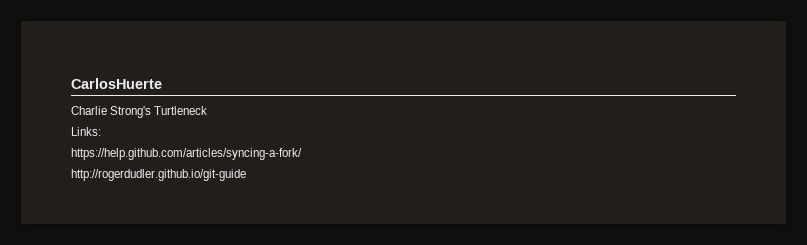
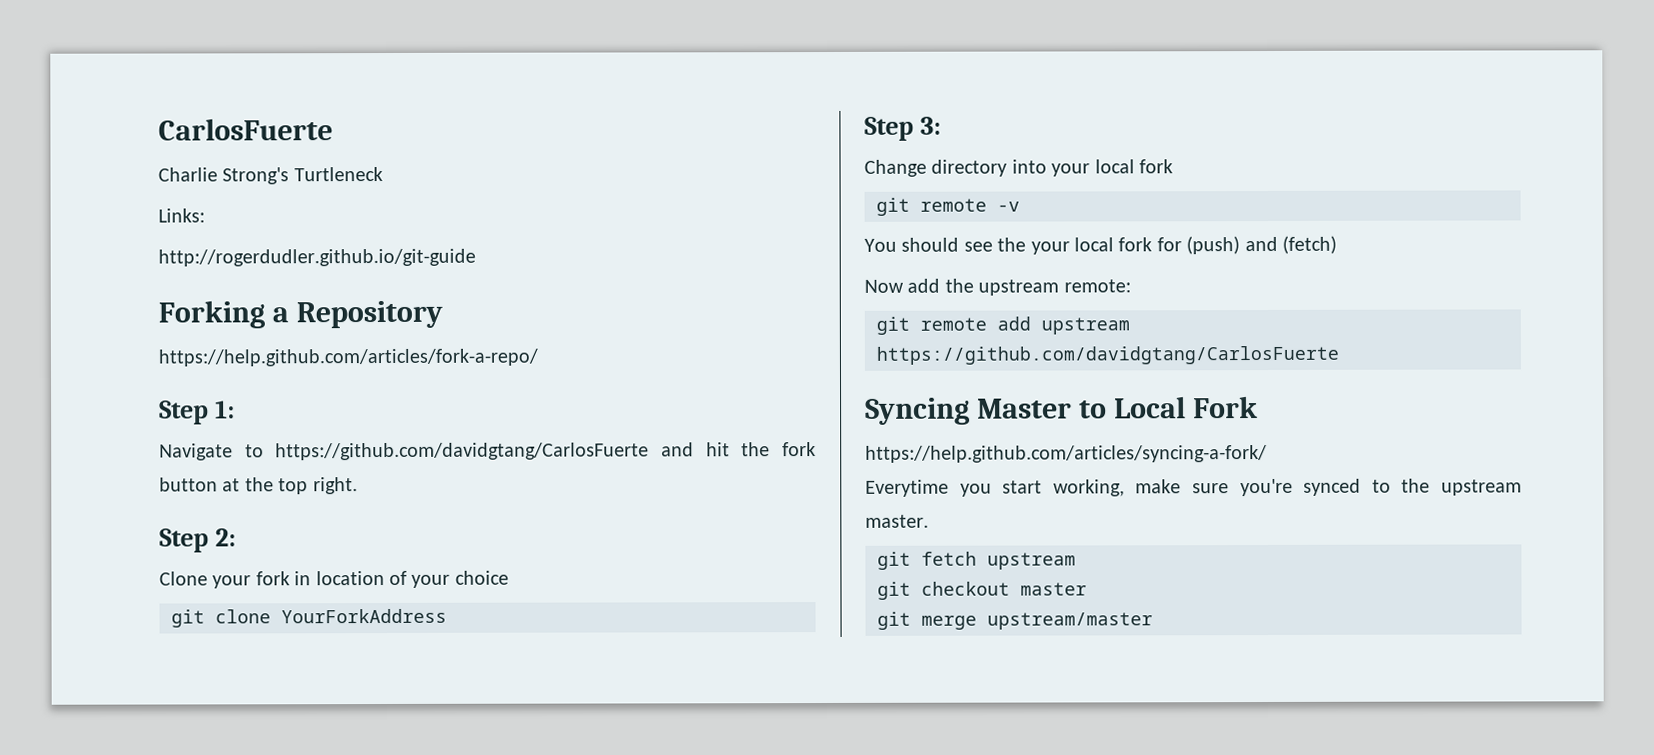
- CarlosHuerte
+ CarlosFuerte
+ http://rogerdudler.github.io/git-guide
+ Forking a Repository
+ https://help.github.com/articles/fork-a-repo/
+ Step 1:
+ Navigate to https://github.com/davidgtang/CarlosFuerte and hit the fork button at the top right.
+ Step 2:
+ Clone your fork in location of your choice
+ git clone YourForkAddress
+ Step 3:
+ Change directory into your local fork
+ git remote -v
+ You should see the your local fork for (push) and (fetch)
+ Now add the upstream remote:
+ git remote add upstream https://github.com/davidgtang/CarlosFuerte
+ Syncing Master to Local Fork
  https://help.github.com/articles/syncing-a-fork/
- http://rogerdudler.github.io/git-guide
+ Everytime you start working, make sure you're synced to the upstream master.
+ git fetch upstream
+ git checkout master
+ git merge upstream/master

